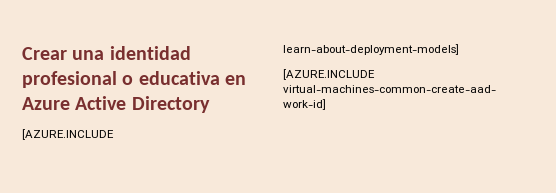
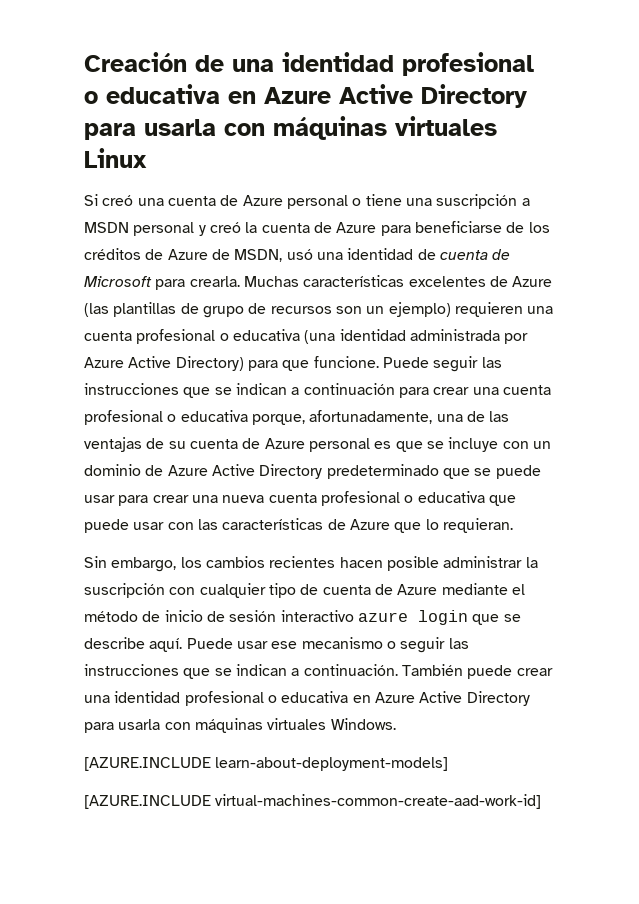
- Crear una identidad profesional o educativa en Azure Active Directory
+ Creación de una identidad profesional o educativa en Azure Active Directory para usarla con máquinas virtuales Linux
+ Si creó una cuenta de Azure personal o tiene una suscripción a MSDN personal y creó la cuenta de Azure para beneficiarse de los créditos de Azure de MSDN, usó una identidad de cuenta de Microsoft para crearla. Muchas características excelentes de Azure (las plantillas de grupo de recursos son un ejemplo) requieren una cuenta profesional o educativa (una identidad administrada por Azure Active Directory) para que funcione. Puede seguir las instrucciones que se indican a continuación para crear una cuenta profesional o educativa porque, afortunadamente, una de las ventajas de su cuenta de Azure personal es que se incluye con un dominio de Azure Active Directory predeterminado que se puede usar para crear una nueva cuenta profesional o educativa que puede usar con las características de Azure que lo requieran.
+ Sin embargo, los cambios recientes hacen posible administrar la suscripción con cualquier tipo de cuenta de Azure mediante el método de inicio de sesión interactivo azure login que se describe aquí. Puede usar ese mecanismo o seguir las instrucciones que se indican a continuación. También puede crear una identidad profesional o educativa en Azure Active Directory para usarla con máquinas virtuales Windows.

